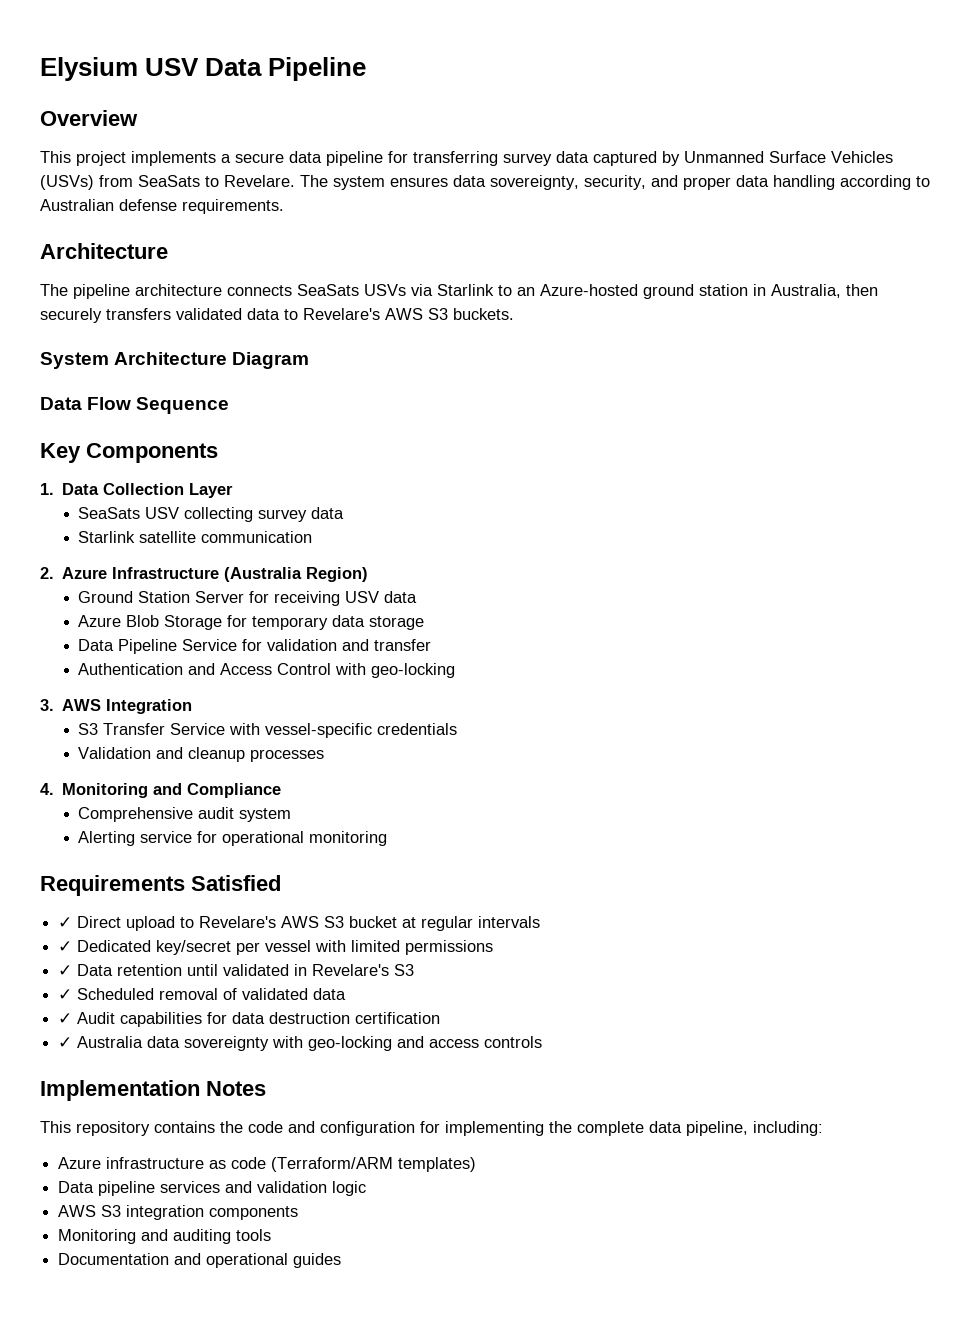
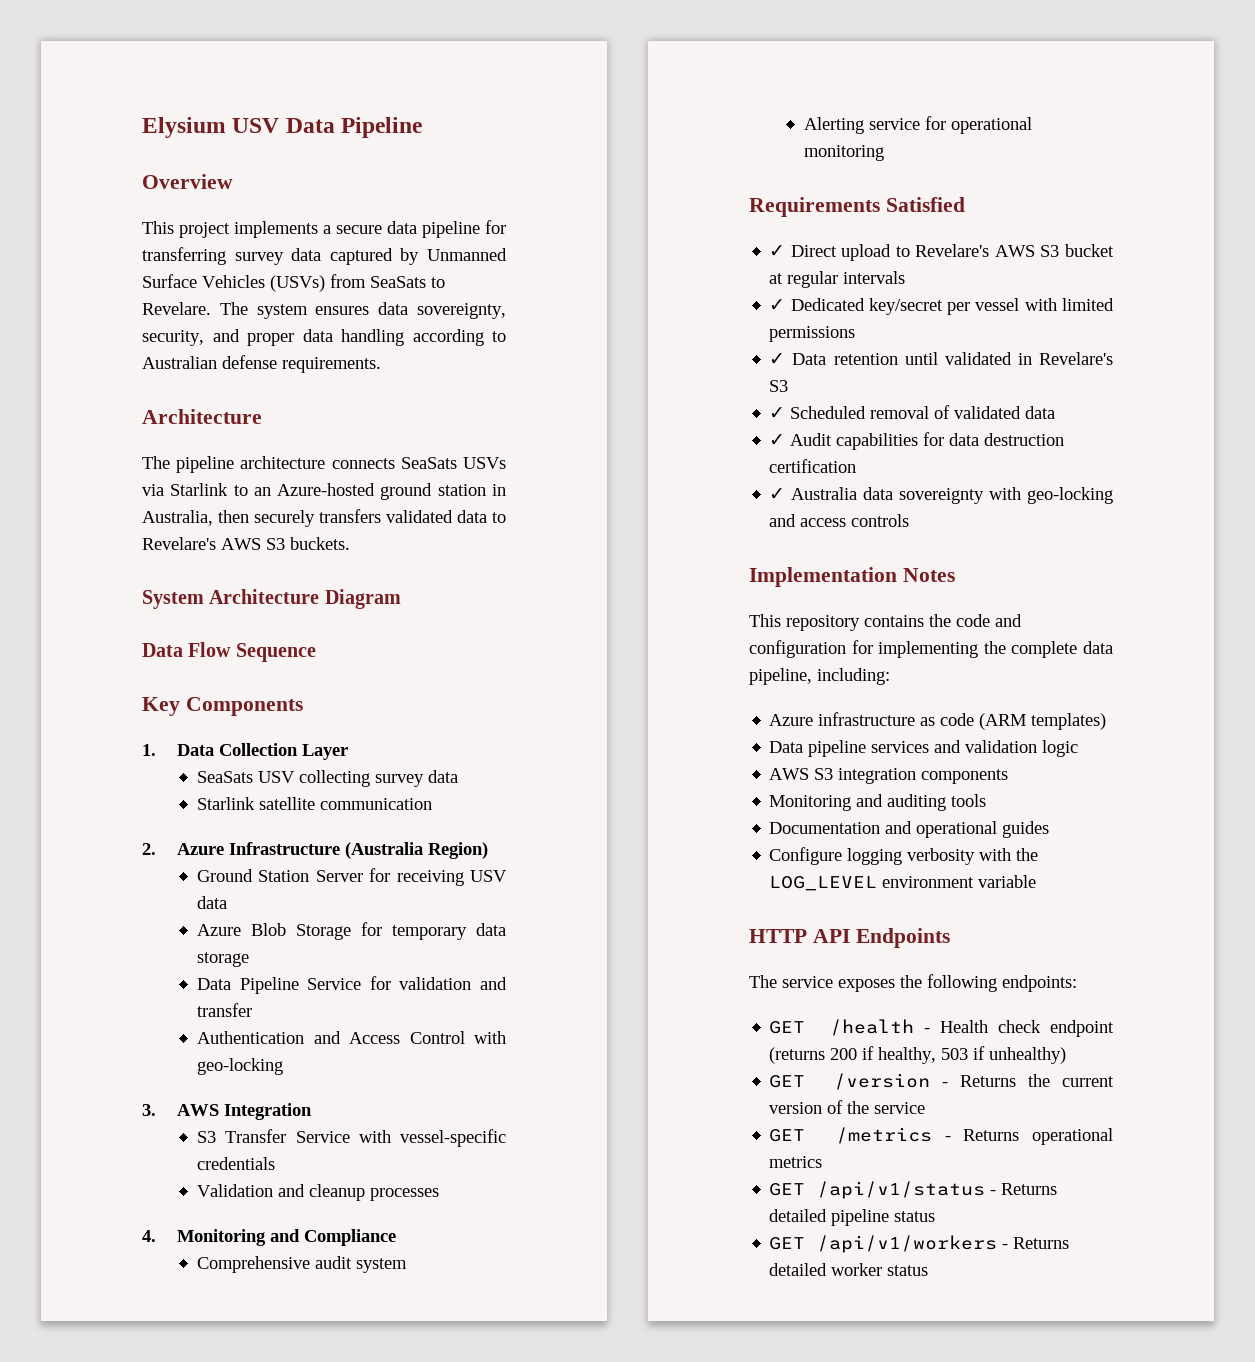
- Azure infrastructure as code (Terraform/ARM templates)
+ Azure infrastructure as code (ARM templates)
+ Configure logging verbosity with the LOG_LEVEL environment variable
+ HTTP API Endpoints
+ The service exposes the following endpoints:
+ GET /health - Health check endpoint (returns 200 if healthy, 503 if unhealthy)
+ GET /version - Returns the current version of the service
+ GET /metrics - Returns operational metrics
+ GET /api/v1/status - Returns detailed pipeline status
+ GET /api/v1/workers - Returns detailed worker status

